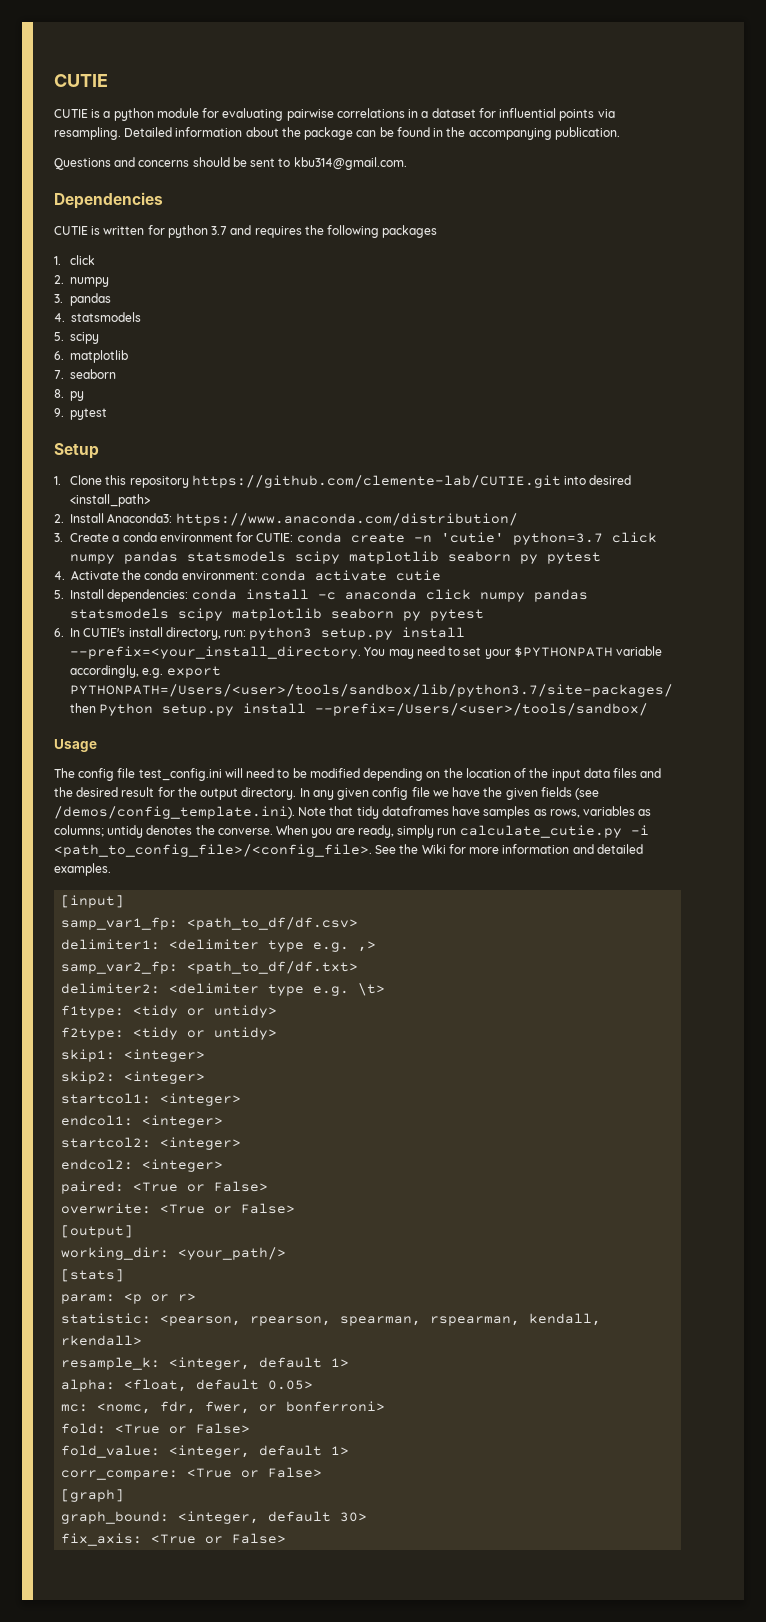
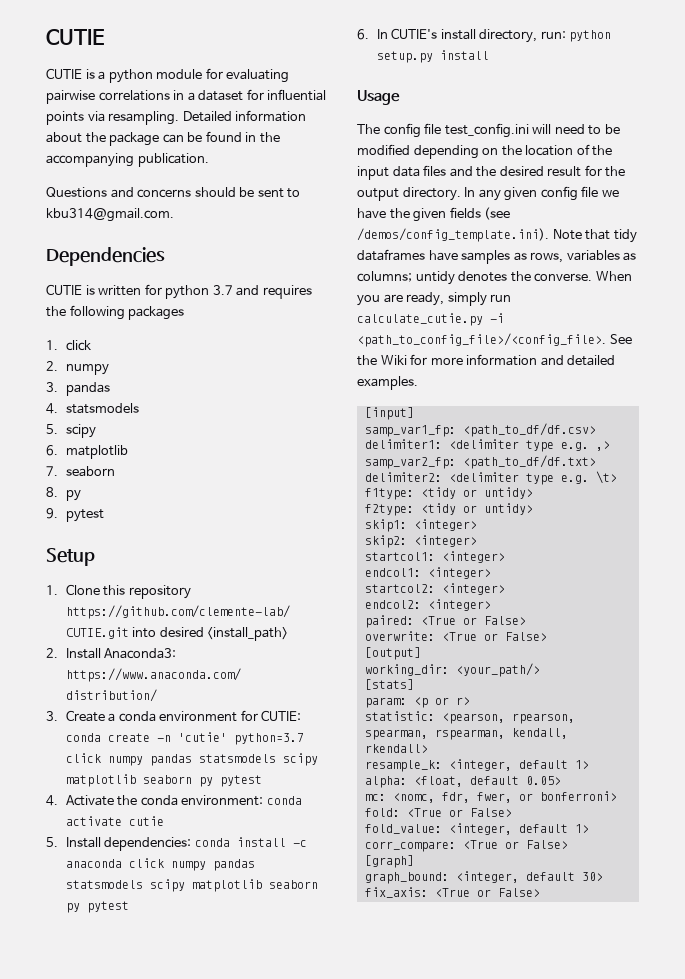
- 6. In CUTIE's install directory, run: python3 setup.py install --prefix=<your_install_directory. You may need to set your $PYTHONPATH variable accordingly, e.g. export PYTHONPATH=/Users/<user>/tools/sandbox/lib/python3.7/site-packages/ then Python setup.py install --prefix=/Users/<user>/tools/sandbox/
+ 6. In CUTIE's install directory, run: python setup.py install

